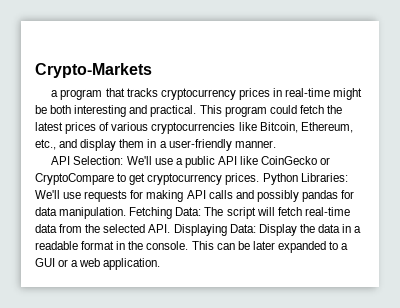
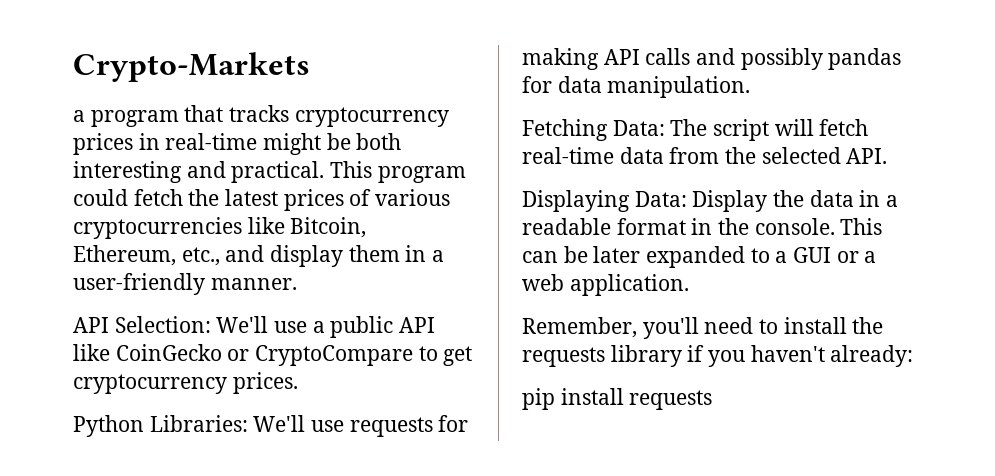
- API Selection: We'll use a public API like CoinGecko or CryptoCompare to get cryptocurrency prices. Python Libraries: We'll use requests for making API calls and possibly pandas for data manipulation. Fetching Data: The script will fetch real-time data from the selected API. Displaying Data: Display the data in a readable format in the console.
+ API Selection: We'll use a public API like CoinGecko or CryptoCompare to get cryptocurrency prices.
+ Python Libraries: We'll use requests for making API calls and possibly pandas for data manipulation.
+ Fetching Data: The script will fetch real-time data from the selected API.
+ Displaying Data: Display the data in a readable format in the console.
+ Remember, you'll need to install the requests library if you haven't already:
+ pip install requests

